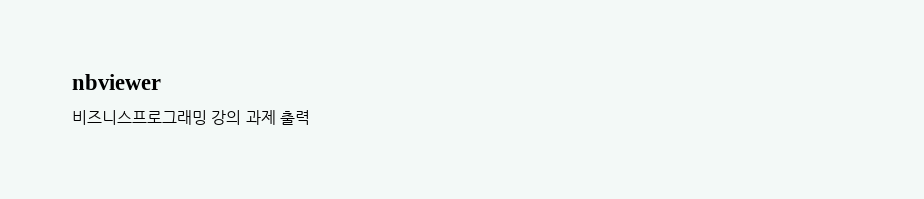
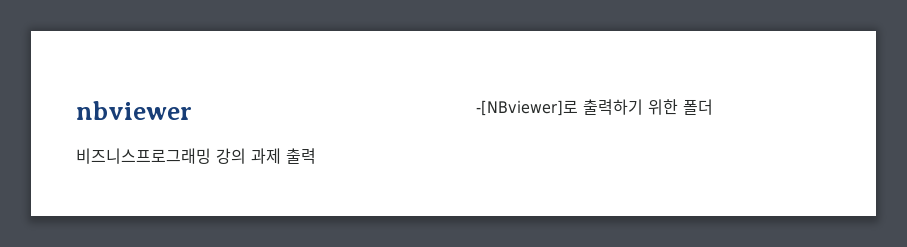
+ -[NBviewer]로 출력하기 위한 폴더

